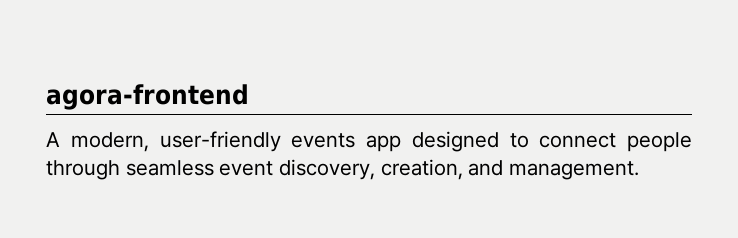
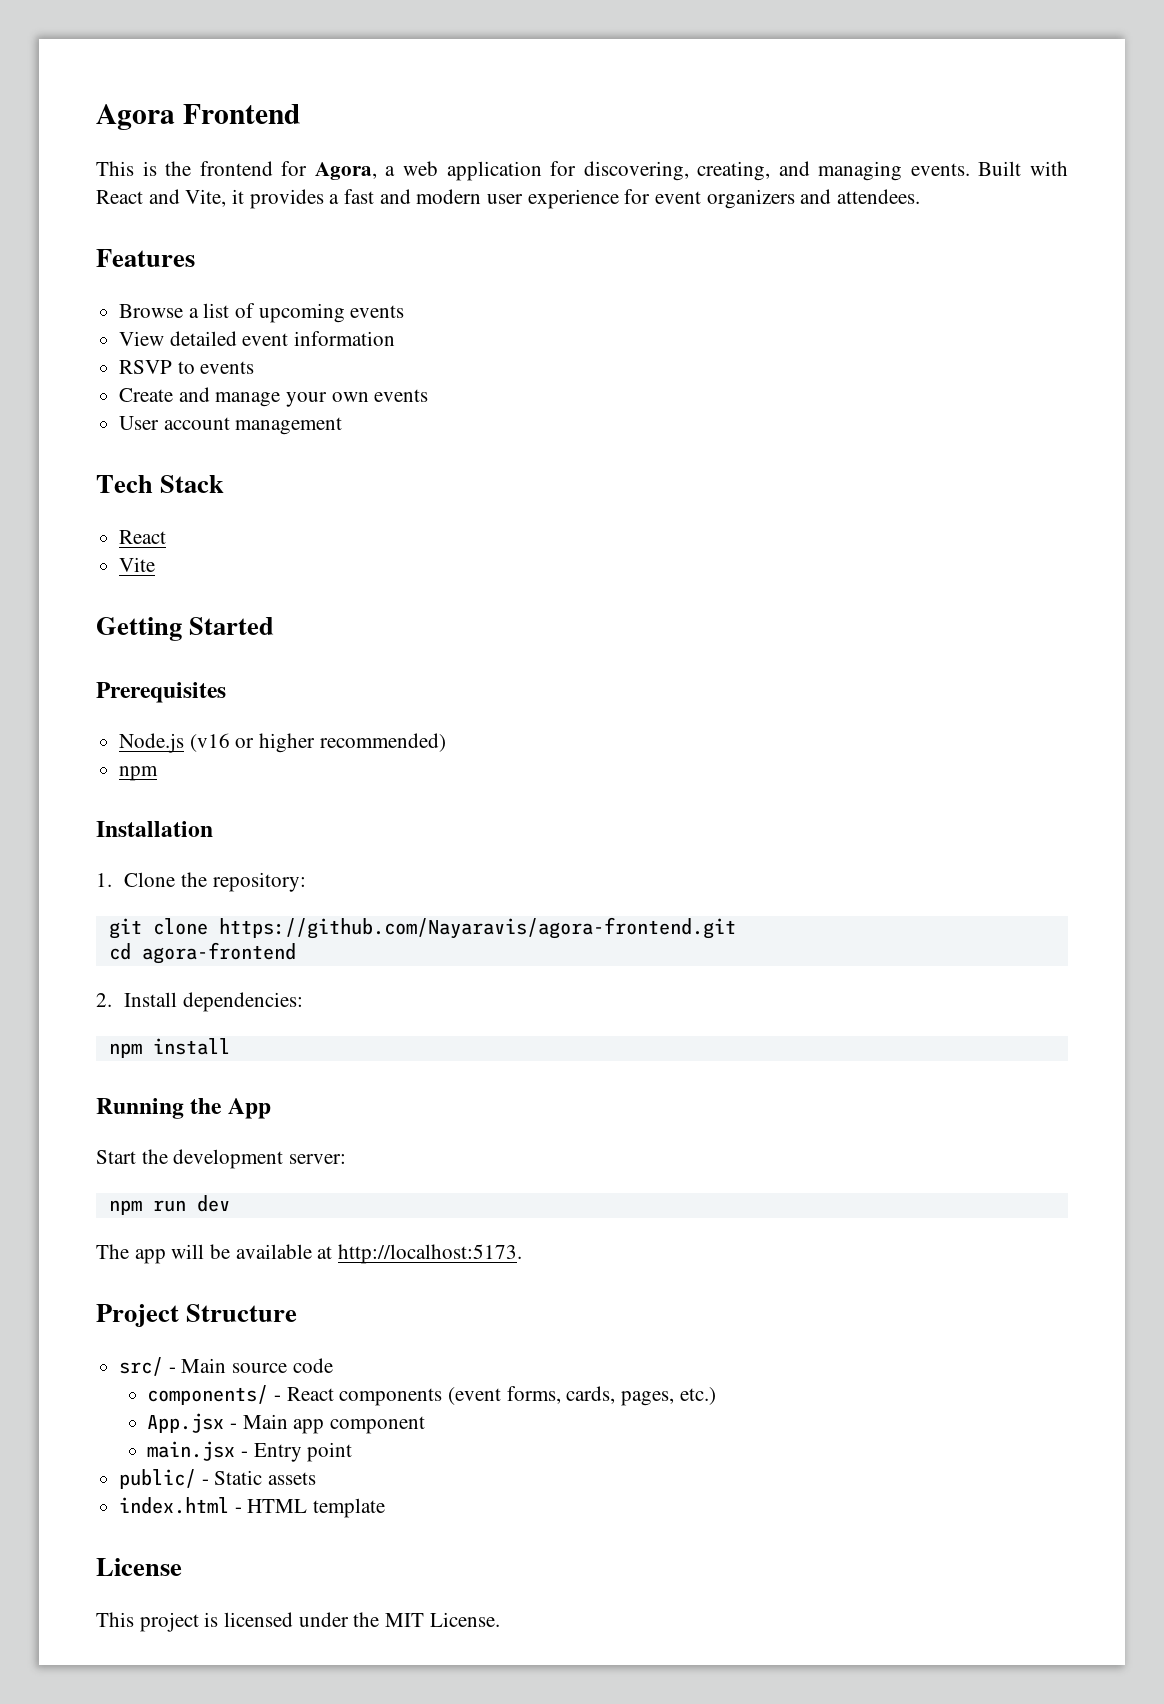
- agora-frontend
- A modern, user-friendly events app designed to connect people through seamless event discovery, creation, and management.
+ Agora Frontend
+ This is the frontend for Agora, a web application for discovering, creating, and managing events. Built with React and Vite, it provides a fast and modern user experience for event organizers and attendees.
+ Features
+ Browse a list of upcoming events
+ View detailed event information
+ RSVP to events
+ Create and manage your own events
+ User account management
+ Tech Stack
+ React
+ Vite
+ Getting Started
+ Prerequisites
+ Node.js (v16 or higher recommended)
+ npm
+ Installation
+ 1. Clone the repository:
+ git clone https://github.com/Nayaravis/agora-frontend.git
+ cd agora-frontend
+ 2. Install dependencies:
+ npm install
+ Running the App
+ Start the development server:
+ npm run dev
+ The app will be available at http://localhost:5173.
+ Project Structure
+ src/ - Main source code
+ components/ - React components (event forms, cards, pages, etc.)
+ App.jsx - Main app component
+ main.jsx - Entry point
+ public/ - Static assets
+ index.html - HTML template
+ License
+ This project is licensed under the MIT License.

